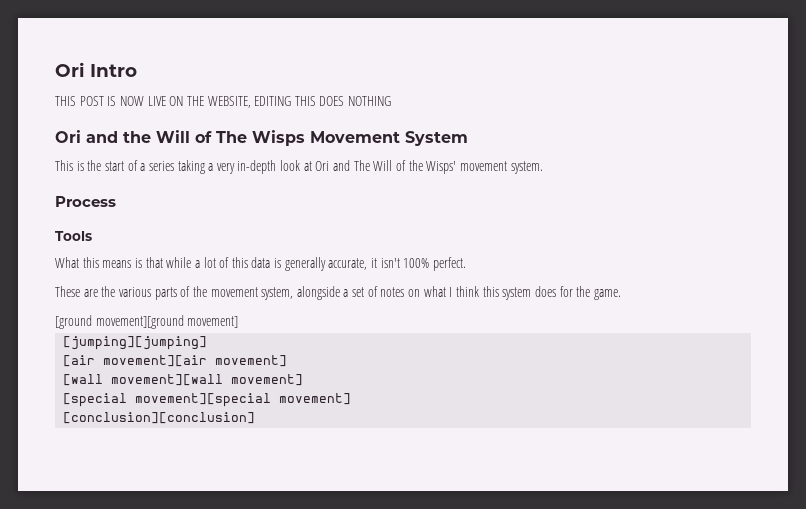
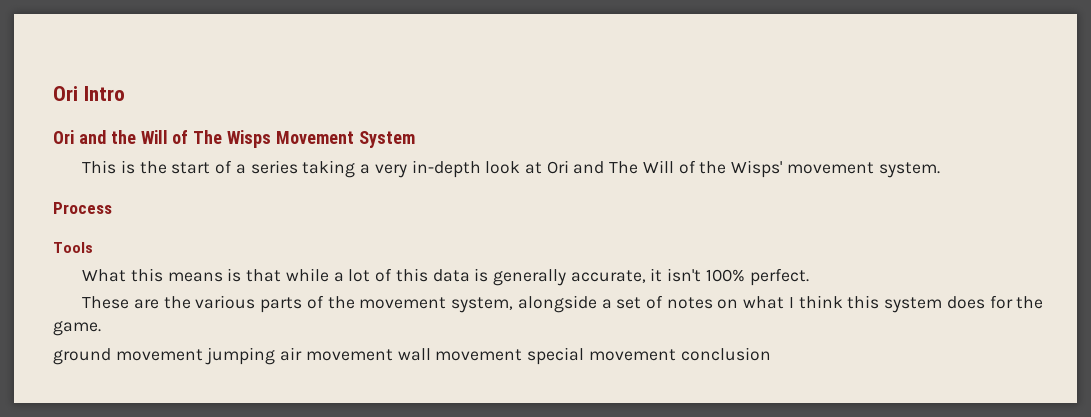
- THIS POST IS NOW LIVE ON THE WEBSITE, EDITING THIS DOES NOTHING
- [ground movement][ground movement]
- [jumping][jumping]
- [air movement][air movement]
- [wall movement][wall movement]
- [special movement][special movement]
- [conclusion][conclusion]
+ ground movement jumping air movement wall movement special movement conclusion

